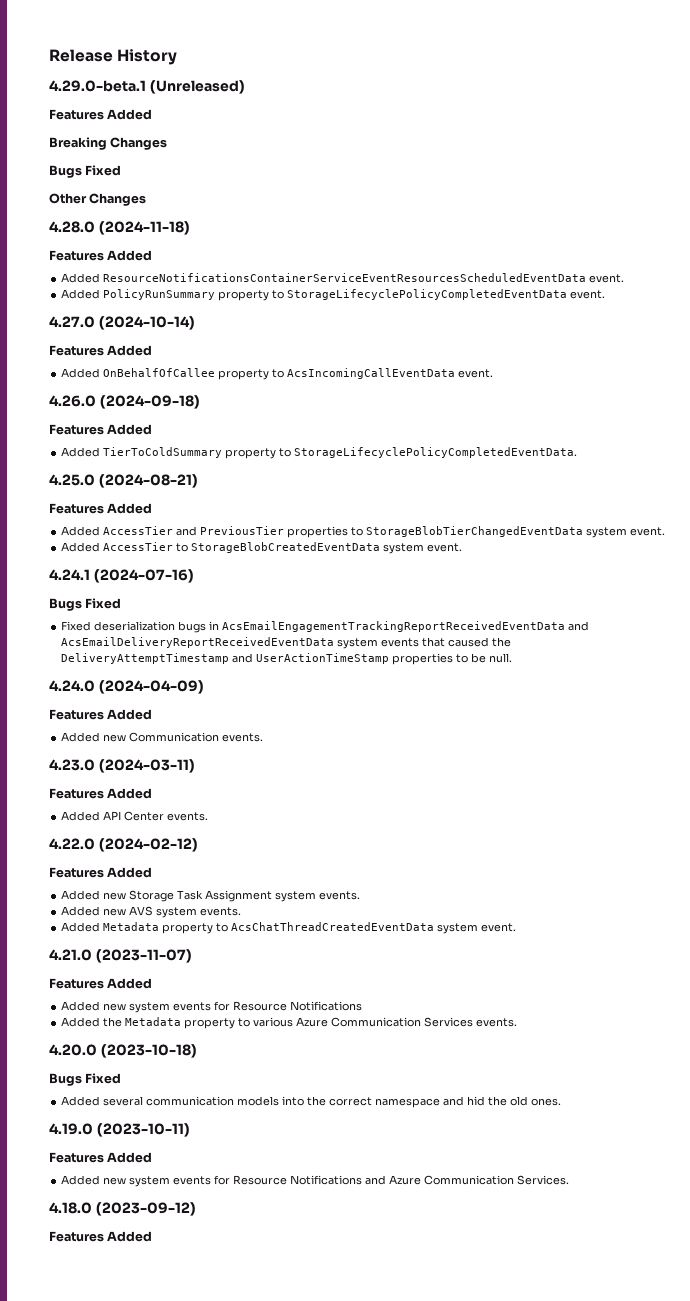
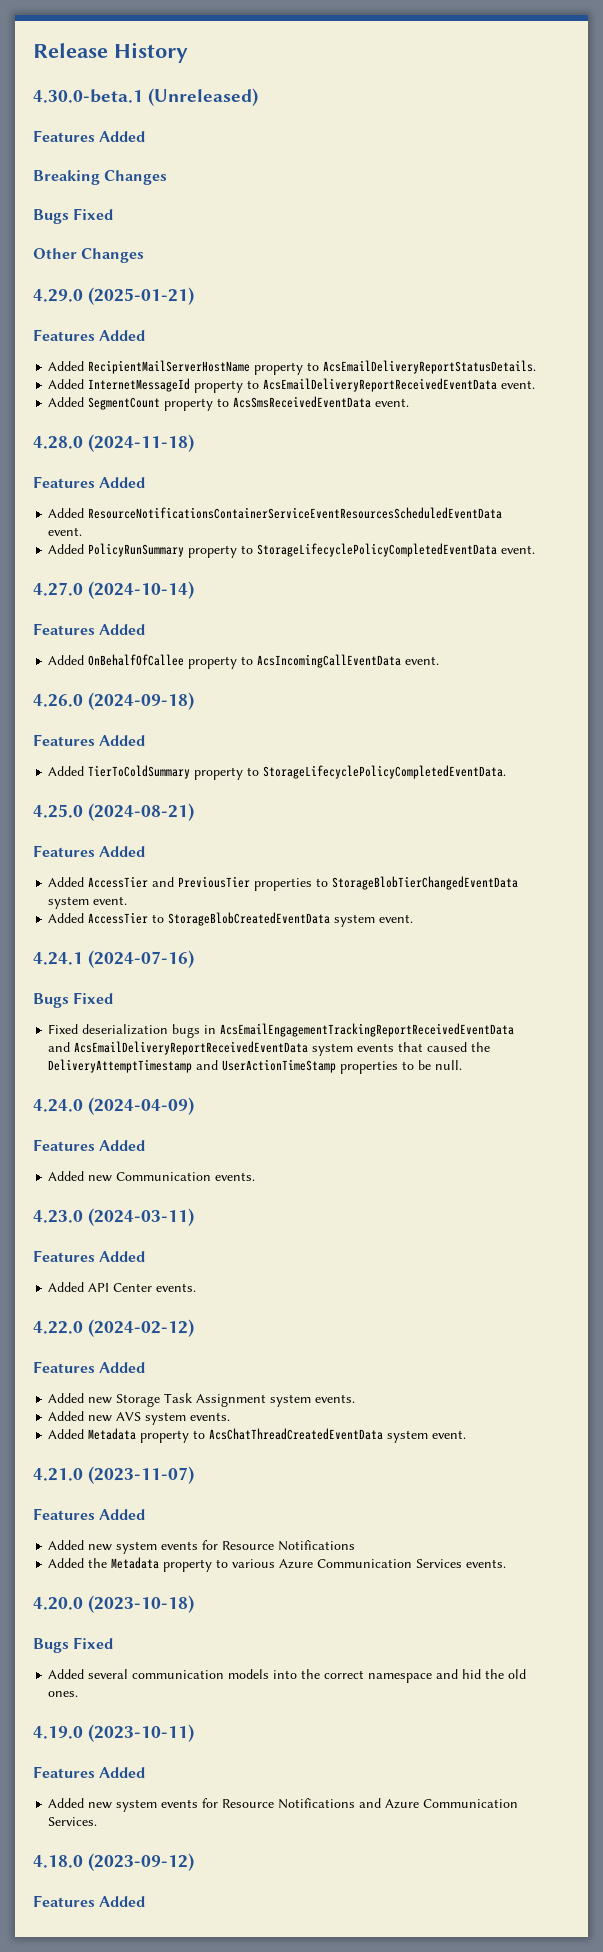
- 4.29.0-beta.1 (Unreleased)
+ 4.30.0-beta.1 (Unreleased)
+ 4.29.0 (2025-01-21)
+ Features Added
+ Added RecipientMailServerHostName property to AcsEmailDeliveryReportStatusDetails.
+ Added InternetMessageId property to AcsEmailDeliveryReportReceivedEventData event.
+ Added SegmentCount property to AcsSmsReceivedEventData event.

